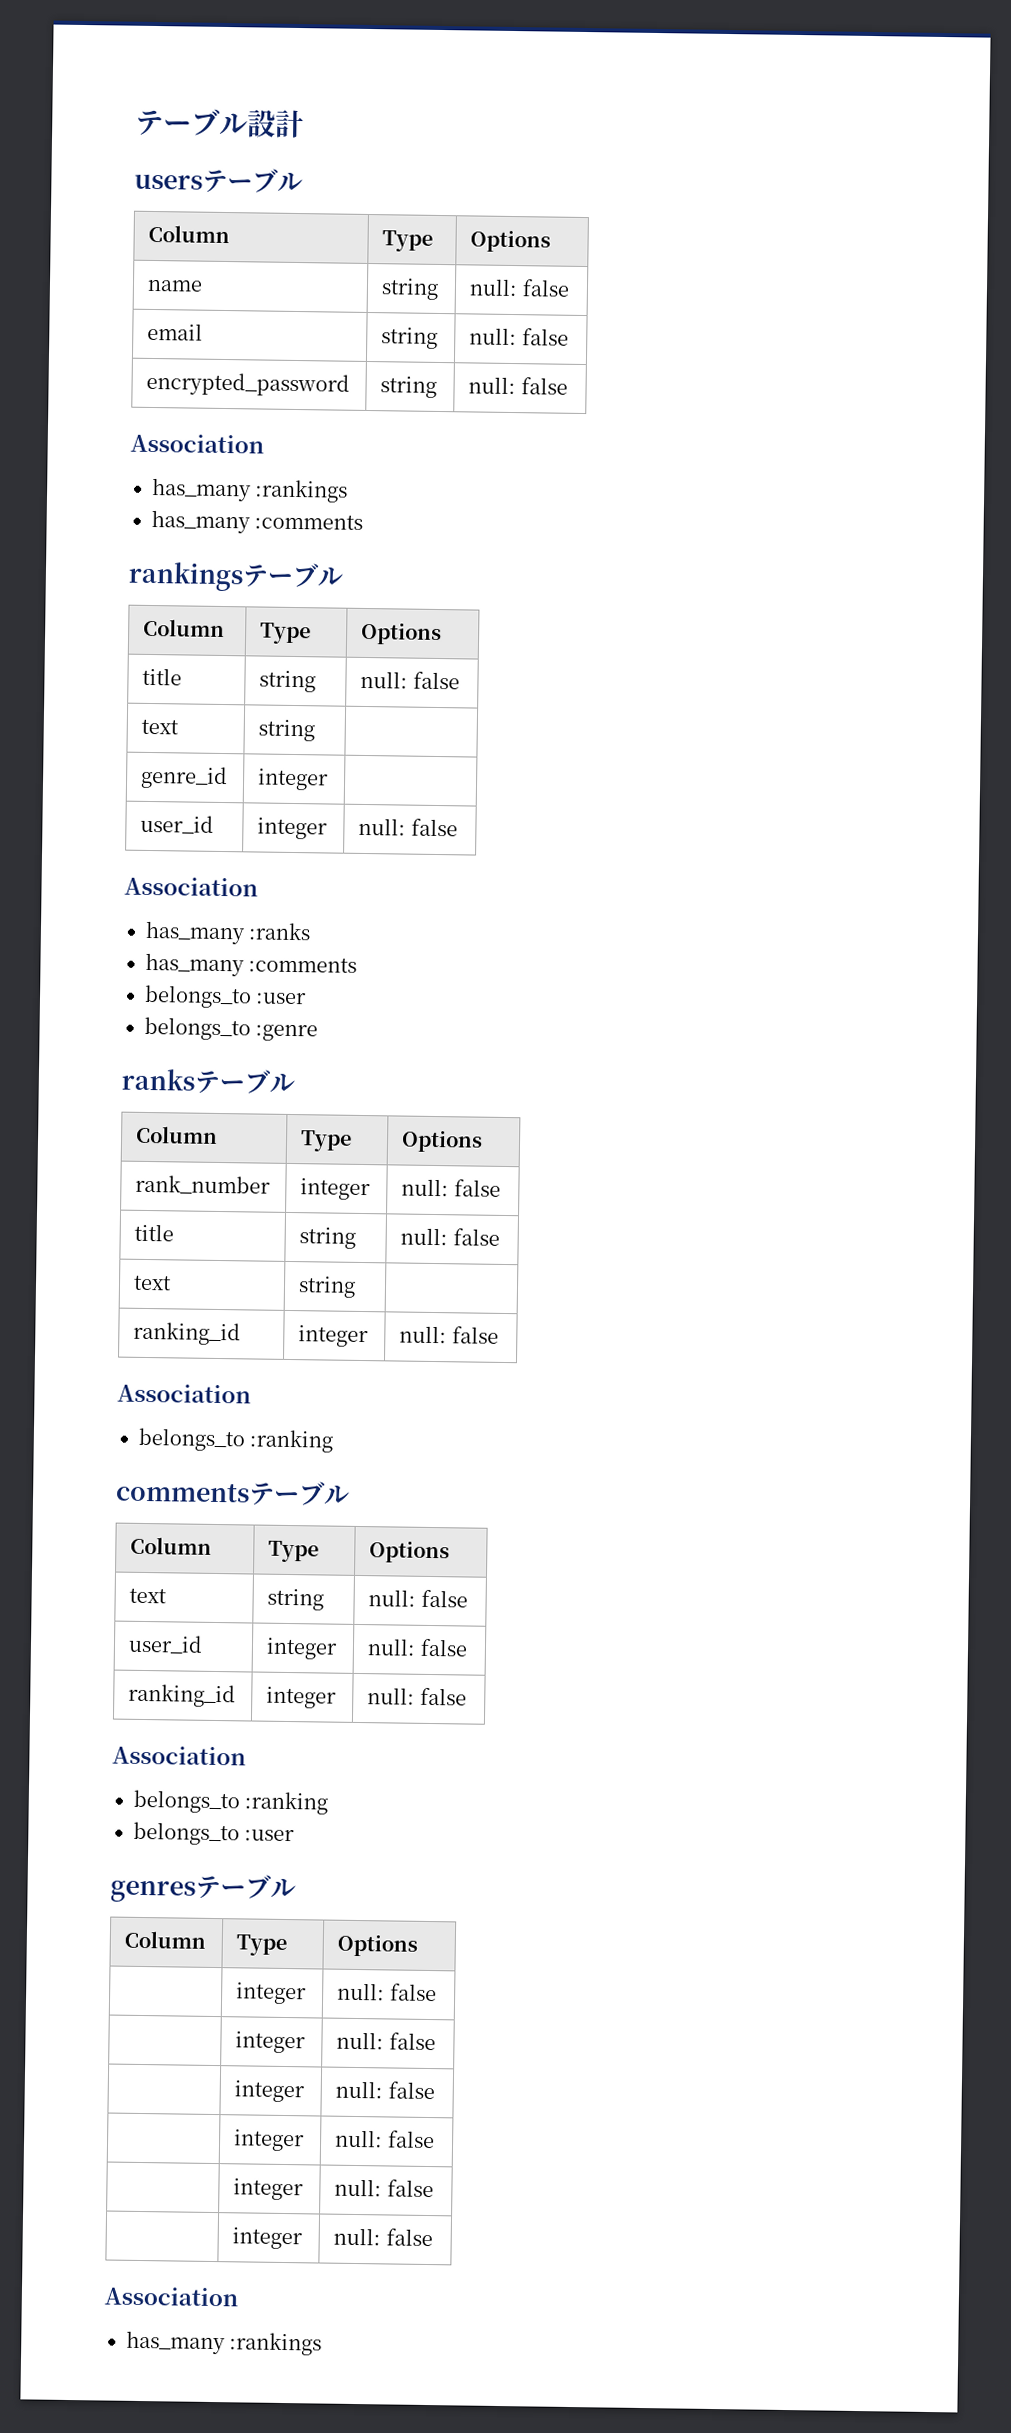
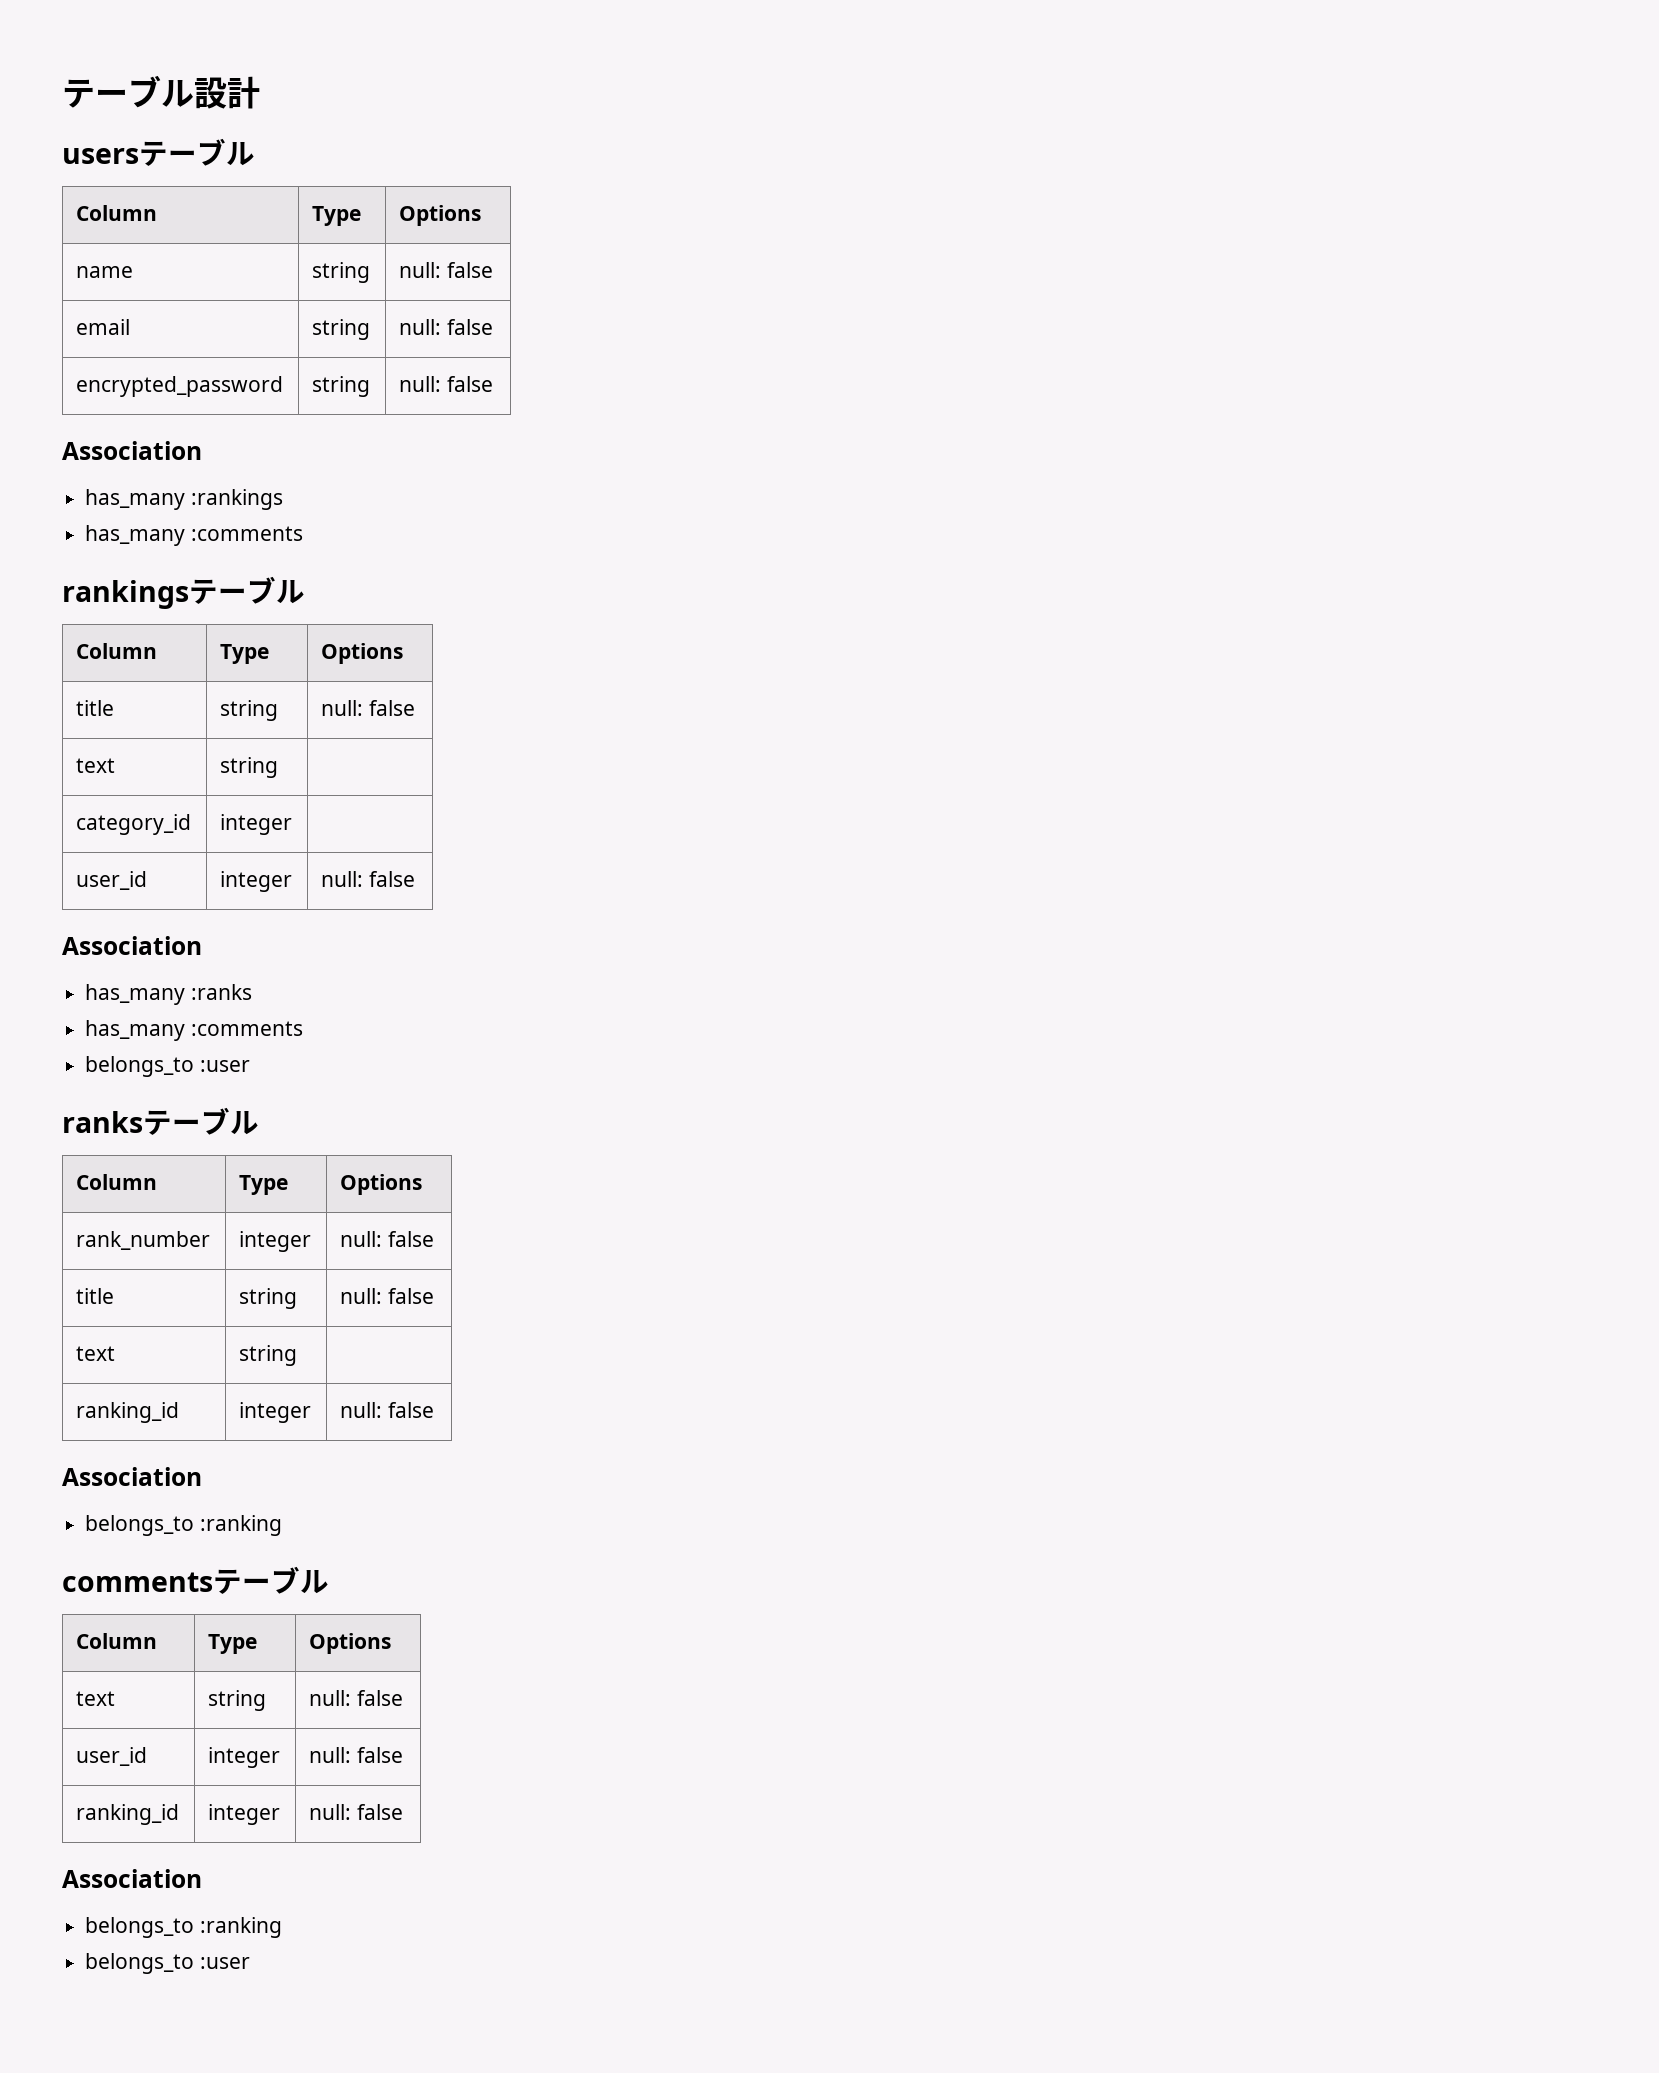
- genre_id | integer |
+ category_id | integer |
- belongs_to :genre
- genresテーブル
- Column | Type | Options
- | integer | null: false
- | integer | null: false
- | integer | null: false
- | integer | null: false
- | integer | null: false
- | integer | null: false
- Association
- has_many :rankings

